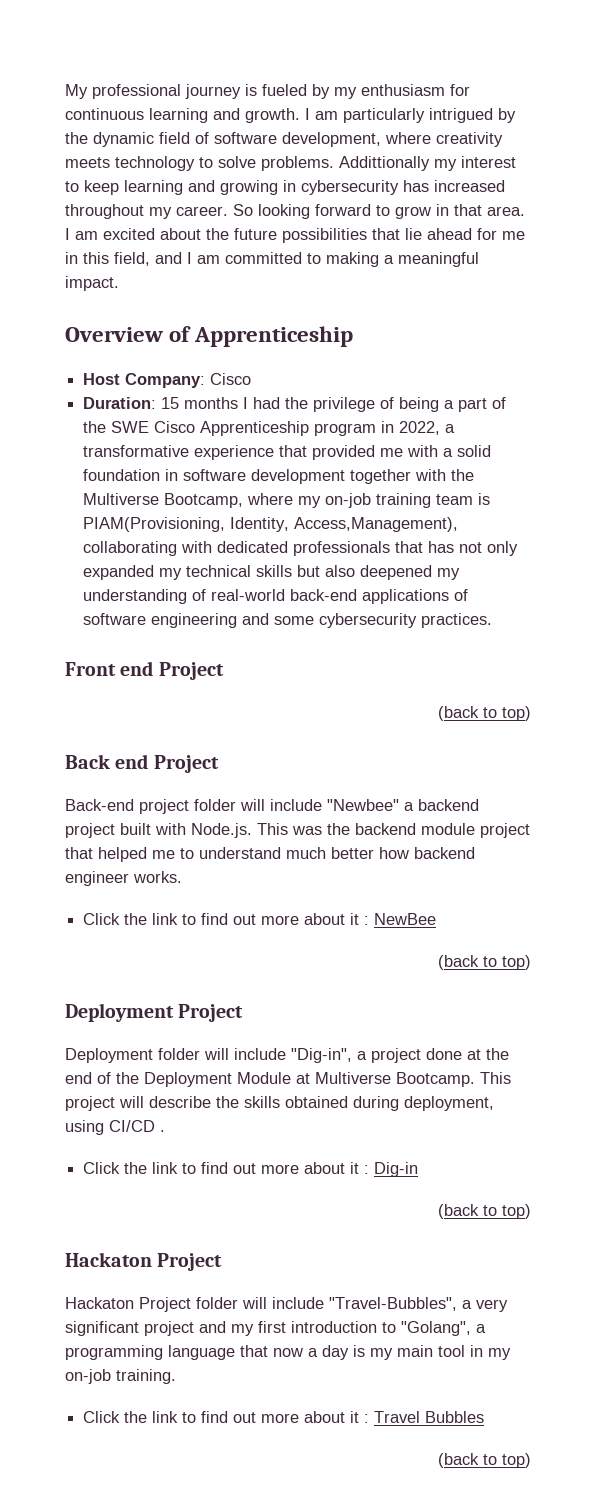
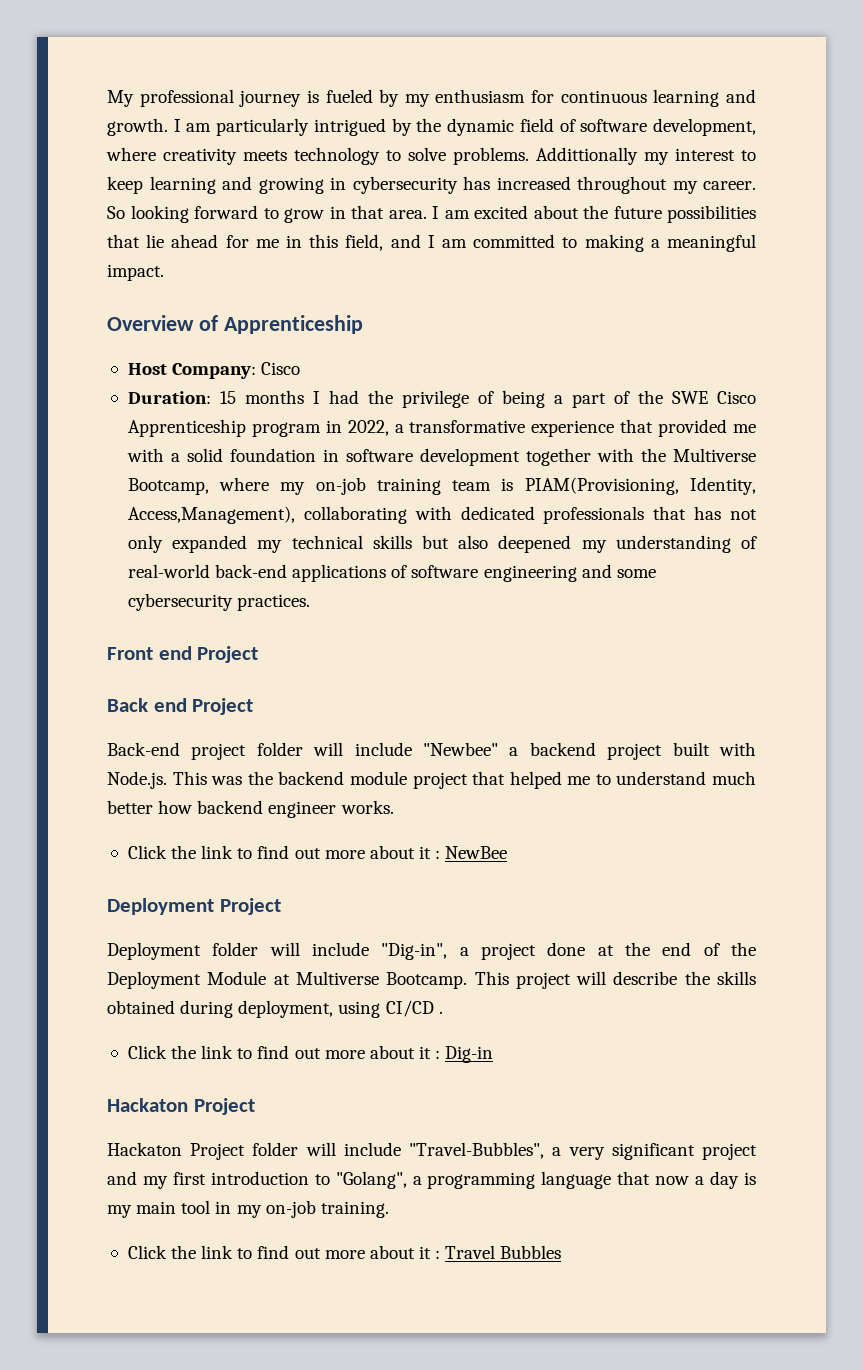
  Front end Project
- (back to top)
  Click the link to find out more about it : NewBee
- (back to top)
  Click the link to find out more about it : Dig-in
- (back to top)
  Click the link to find out more about it : Travel Bubbles
- (back to top)

